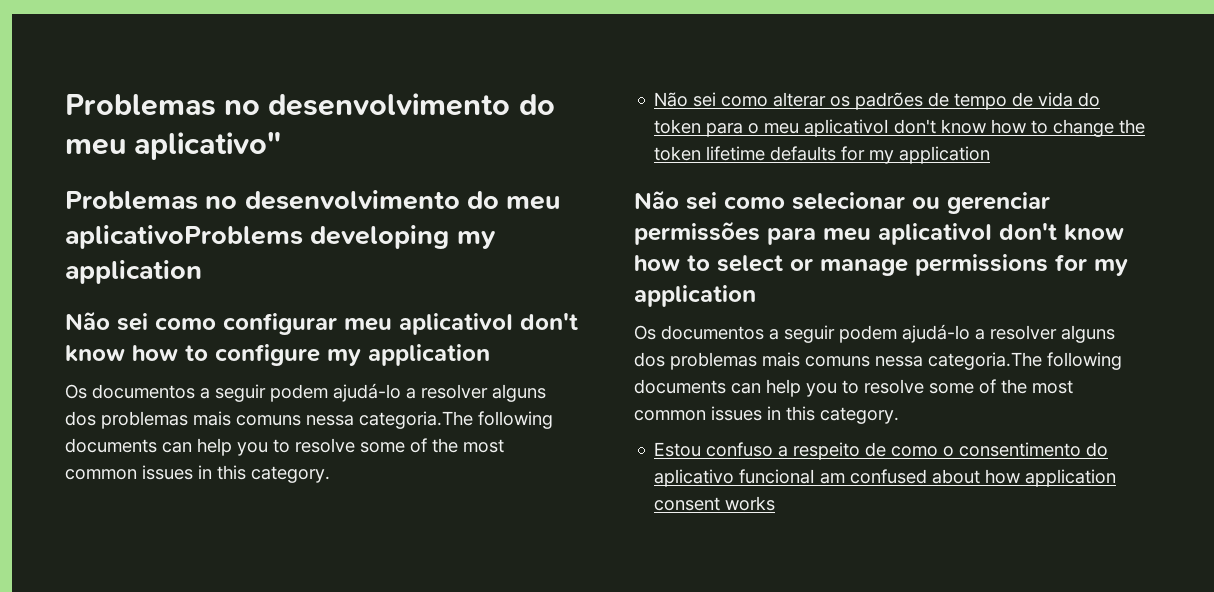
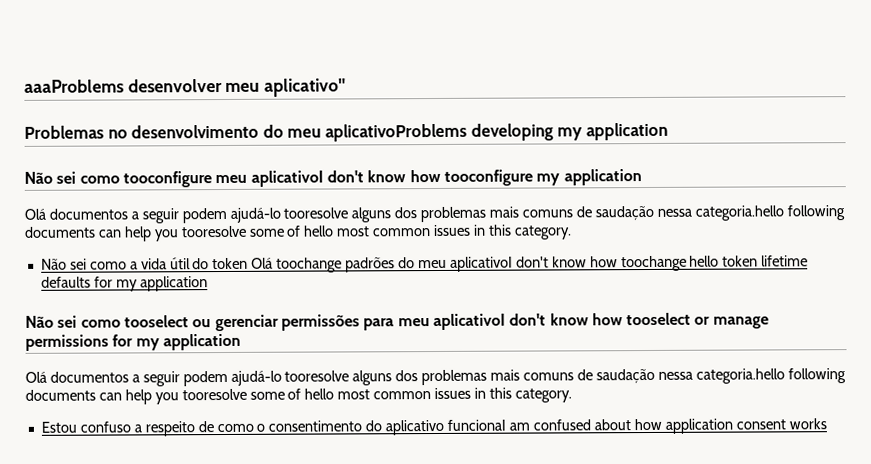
- Problemas no desenvolvimento do meu aplicativo"
+ aaaProblems desenvolver meu aplicativo"
- Não sei como configurar meu aplicativoI don't know how to configure my application
- Os documentos a seguir podem ajudá-lo a resolver alguns dos problemas mais comuns nessa categoria.The following documents can help you to resolve some of the most common issues in this category.
+ Não sei como tooconfigure meu aplicativoI don't know how tooconfigure my application
+ Olá documentos a seguir podem ajudá-lo tooresolve alguns dos problemas mais comuns de saudação nessa categoria.hello following documents can help you tooresolve some of hello most common issues in this category.
- Não sei como alterar os padrões de tempo de vida do token para o meu aplicativoI don't know how to change the token lifetime defaults for my application
+ Não sei como a vida útil do token Olá toochange padrões do meu aplicativoI don't know how toochange hello token lifetime defaults for my application
- Não sei como selecionar ou gerenciar permissões para meu aplicativoI don't know how to select or manage permissions for my application
- Os documentos a seguir podem ajudá-lo a resolver alguns dos problemas mais comuns nessa categoria.The following documents can help you to resolve some of the most common issues in this category.
+ Não sei como tooselect ou gerenciar permissões para meu aplicativoI don't know how tooselect or manage permissions for my application
+ Olá documentos a seguir podem ajudá-lo tooresolve alguns dos problemas mais comuns de saudação nessa categoria.hello following documents can help you tooresolve some of hello most common issues in this category.

